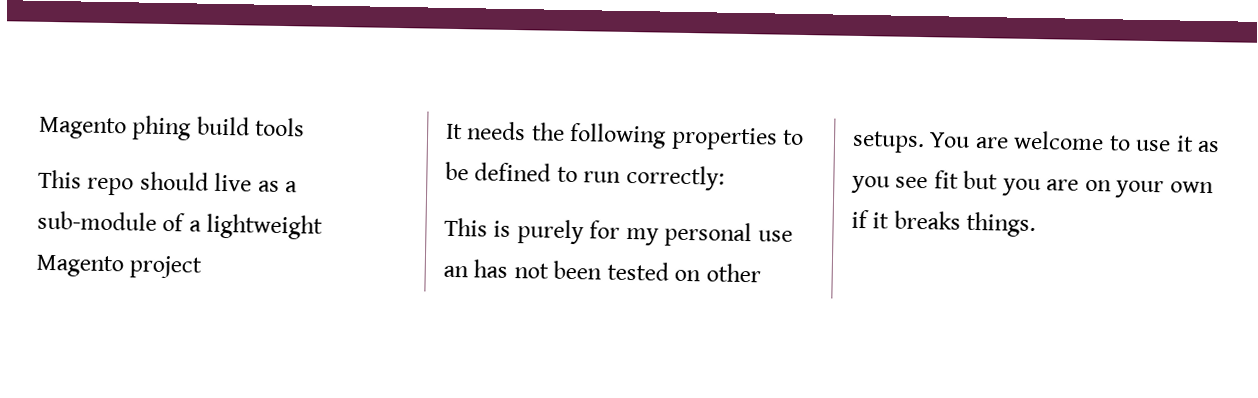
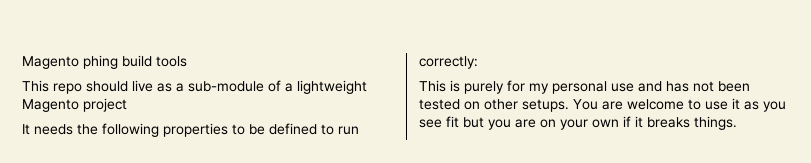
- This is purely for my personal use an has not been tested on other setups.
+ This is purely for my personal use and has not been tested on other setups.

